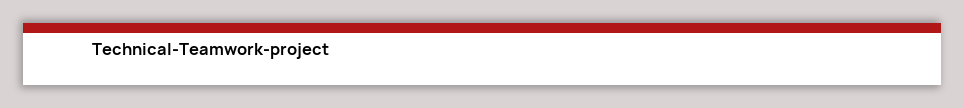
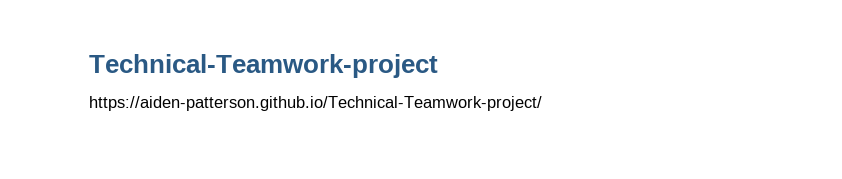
+ https://aiden-patterson.github.io/Technical-Teamwork-project/

